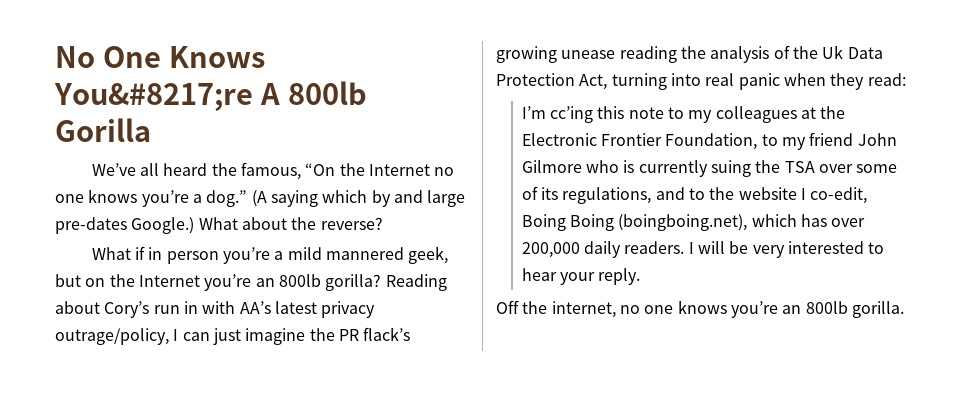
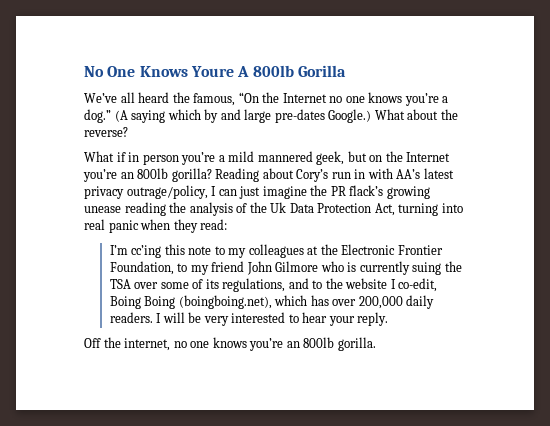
- No One Knows You&#8217;re A 800lb Gorilla
+ No One Knows Youre A 800lb Gorilla

